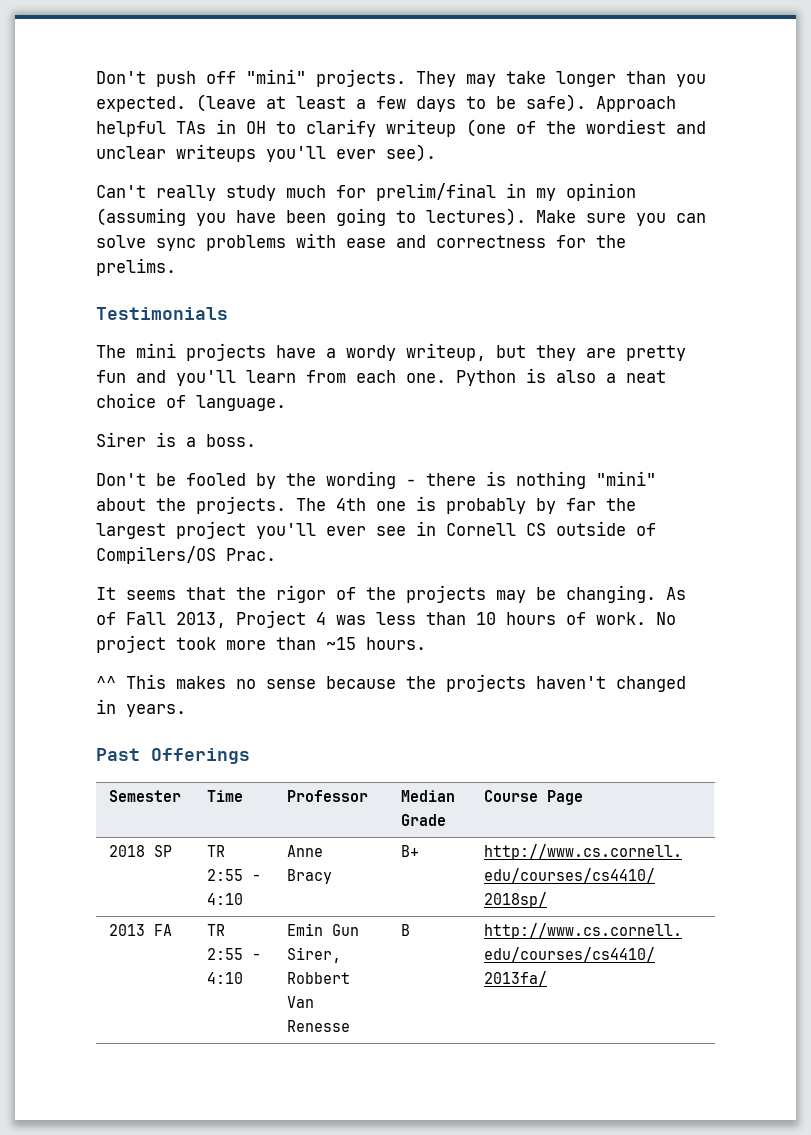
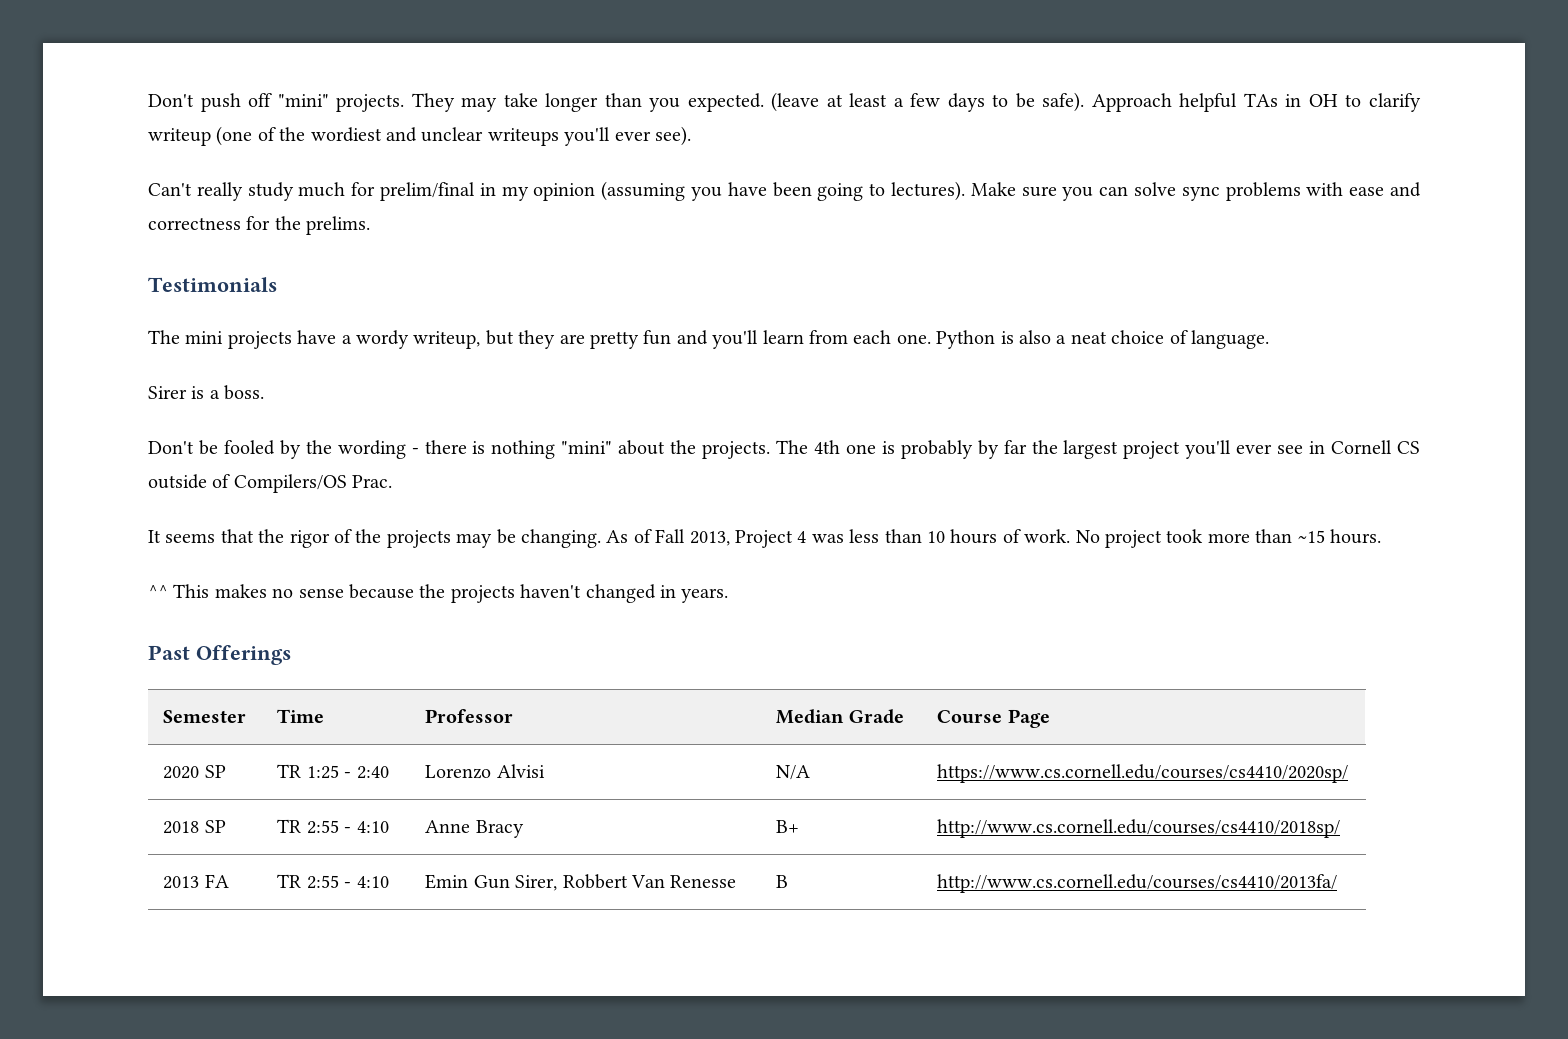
+ 2020 SP | TR 1:25 - 2:40 | Lorenzo Alvisi | N/A | https://www.cs.cornell.edu/courses/cs4410/2020sp/

